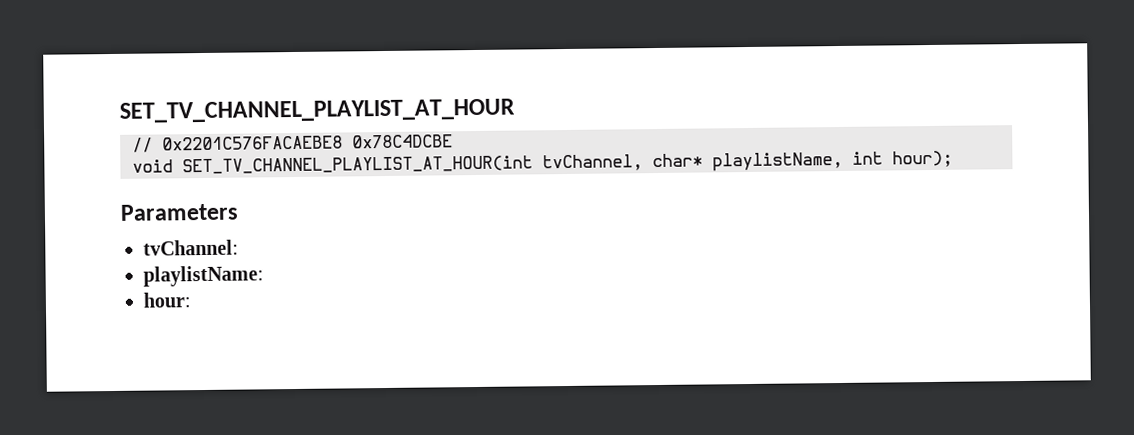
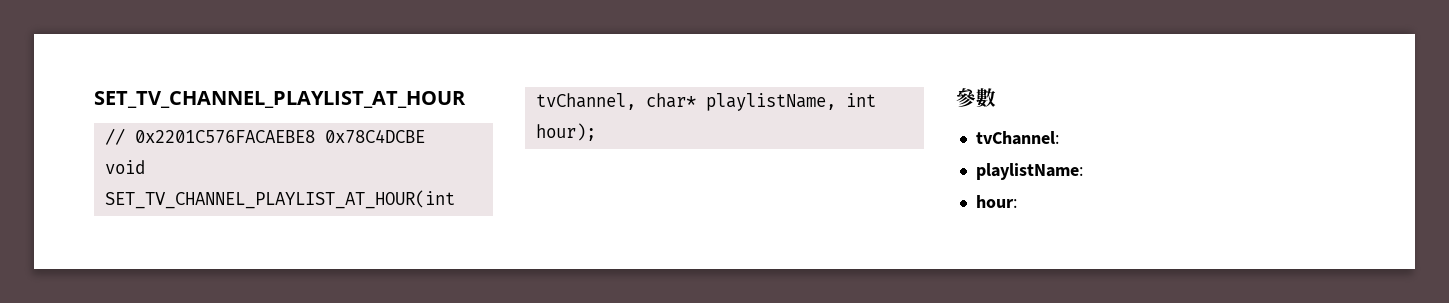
- Parameters
+ 參數

